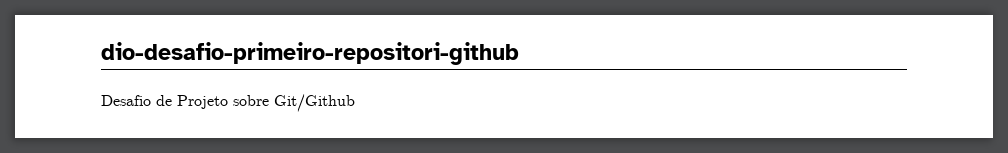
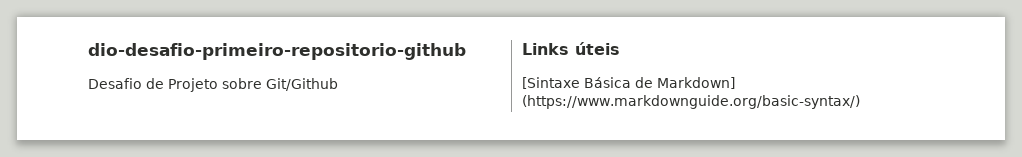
- dio-desafio-primeiro-repositori-github
+ dio-desafio-primeiro-repositorio-github
+ Links úteis
+ [Sintaxe Básica de Markdown] (https://www.markdownguide.org/basic-syntax/)

